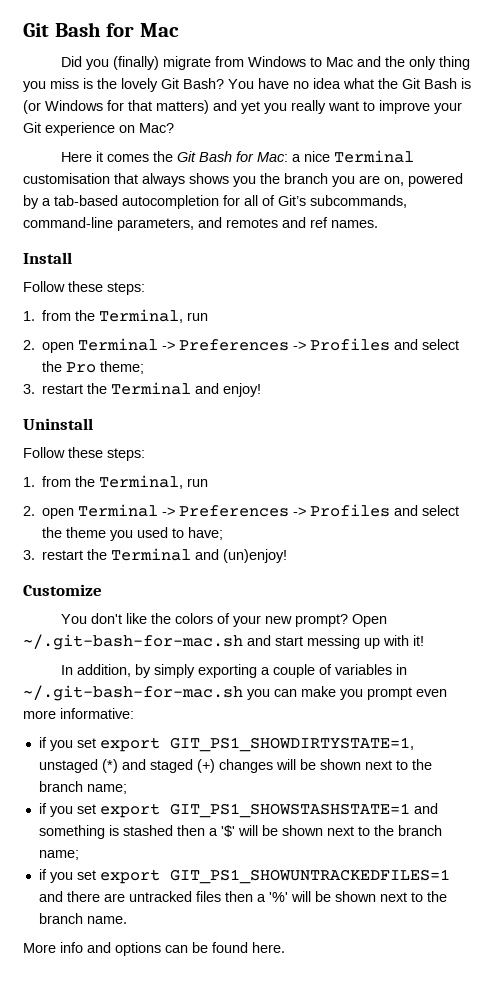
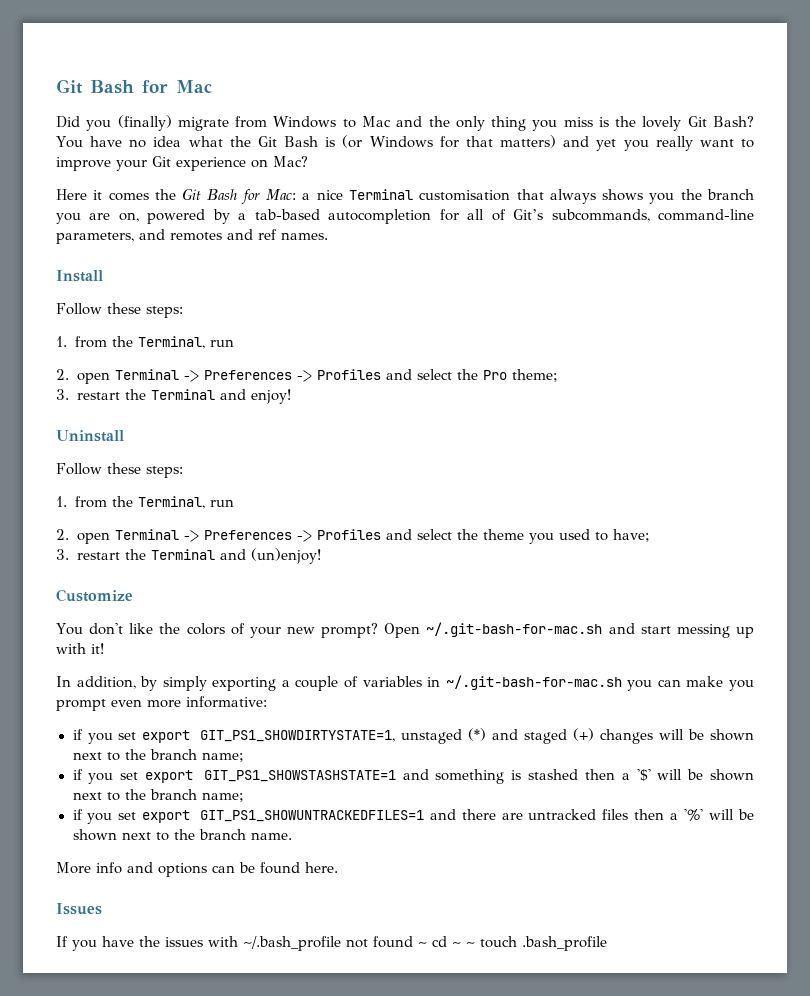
+ Issues
+ If you have the issues with ~/.bash_profile not found ~ cd ~ ~ touch .bash_profile

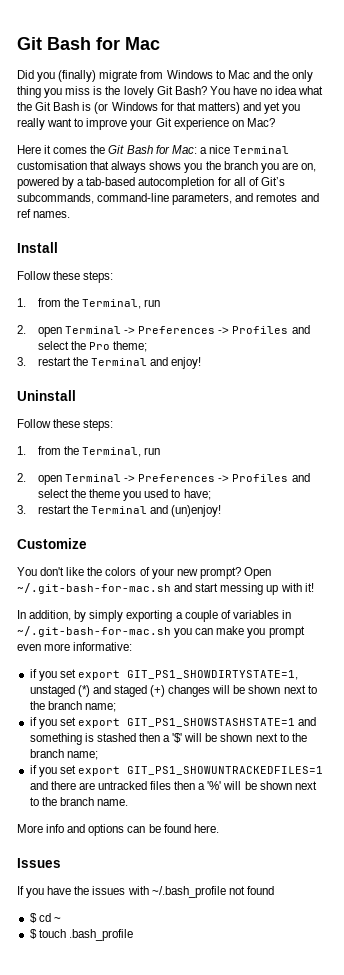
- If you have the issues with ~/.bash_profile not found ~ cd ~ ~ touch .bash_profile
+ If you have the issues with ~/.bash_profile not found
+ $ cd ~
+ $ touch .bash_profile

